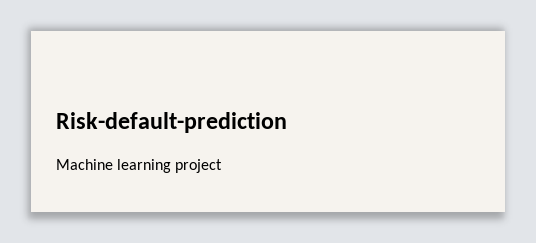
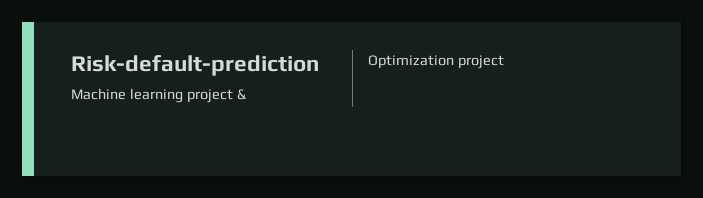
- Machine learning project
+ Machine learning project & Optimization project

